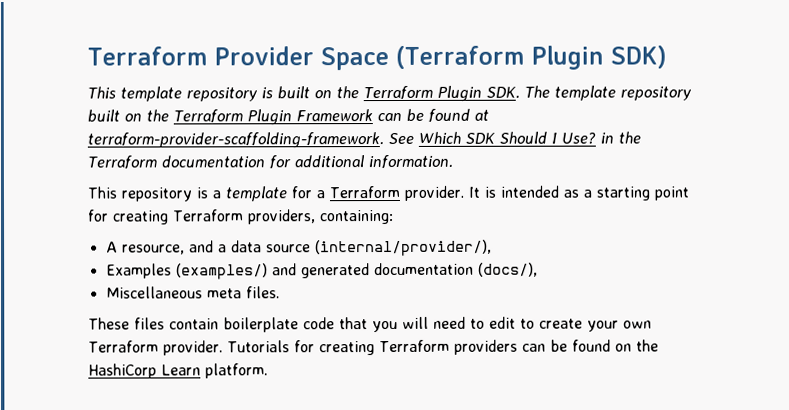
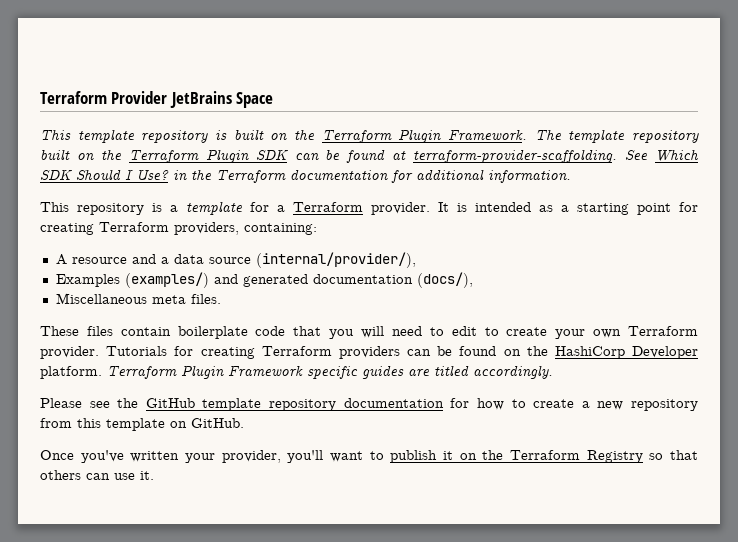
- Terraform Provider Space (Terraform Plugin SDK)
+ Terraform Provider JetBrains Space
- This template repository is built on the Terraform Plugin SDK. The template repository built on the Terraform Plugin Framework can be found at terraform-provider-scaffolding-framework.
+ This template repository is built on the Terraform Plugin Framework. The template repository built on the Terraform Plugin SDK can be found at terraform-provider-scaffolding.
- A resource, and a data source (internal/provider/),
+ A resource and a data source (internal/provider/),
- Tutorials for creating Terraform providers can be found on the HashiCorp Learn platform.
+ Tutorials for creating Terraform providers can be found on the HashiCorp Developer platform. Terraform Plugin Framework specific guides are titled accordingly.
+ Please see the GitHub template repository documentation for how to create a new repository from this template on GitHub.
+ Once you've written your provider, you'll want to publish it on the Terraform Registry so that others can use it.

